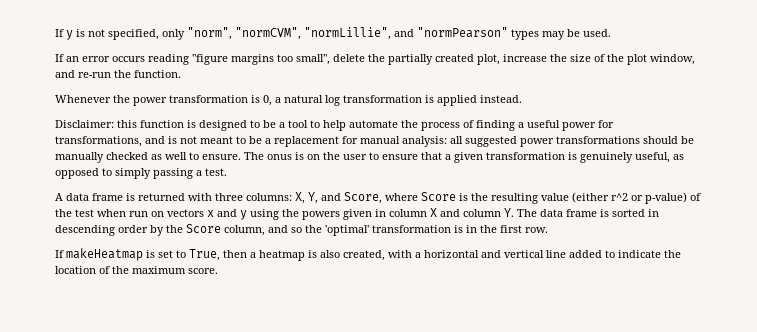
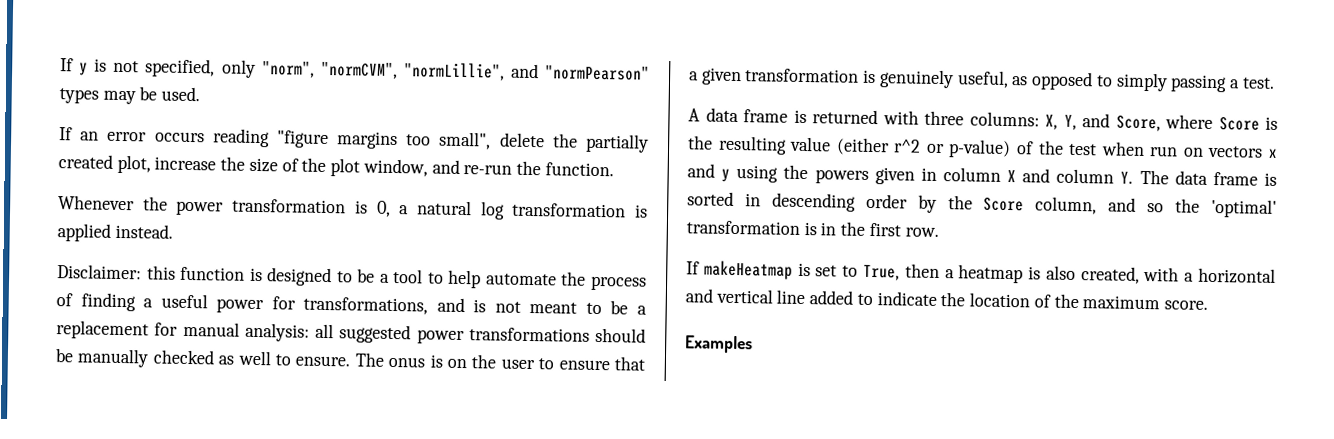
+ Examples

